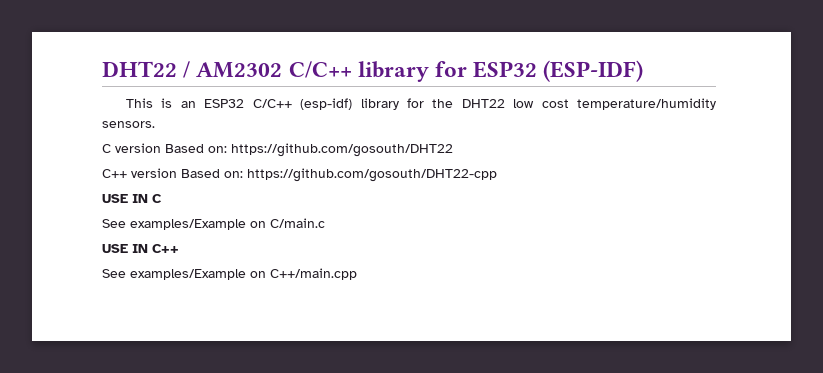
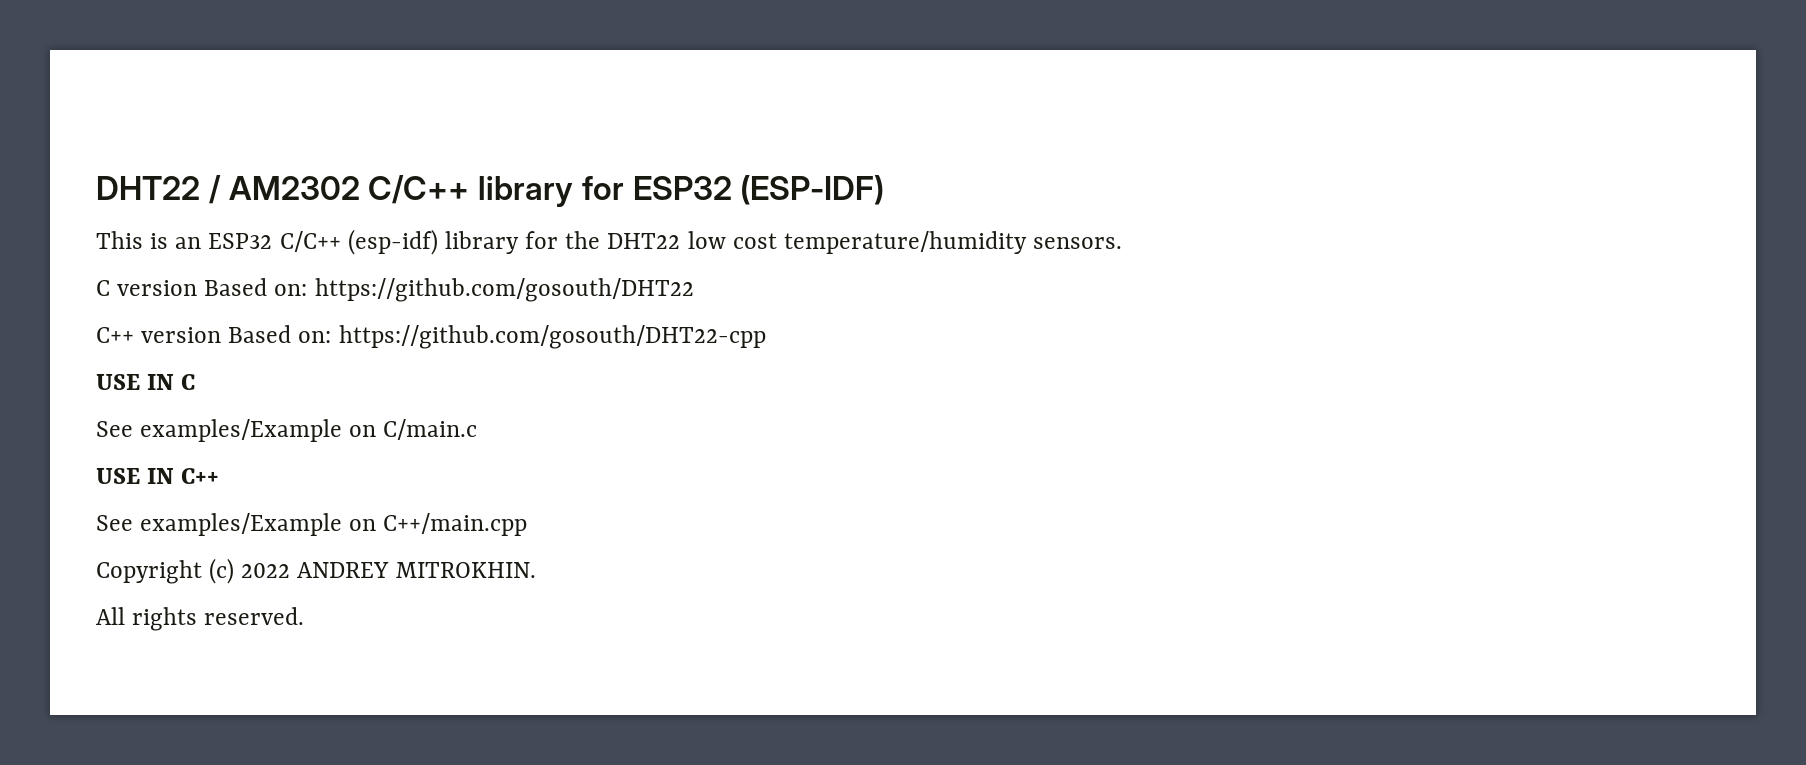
+ Copyright (c) 2022 ANDREY MITROKHIN.
+ All rights reserved.

